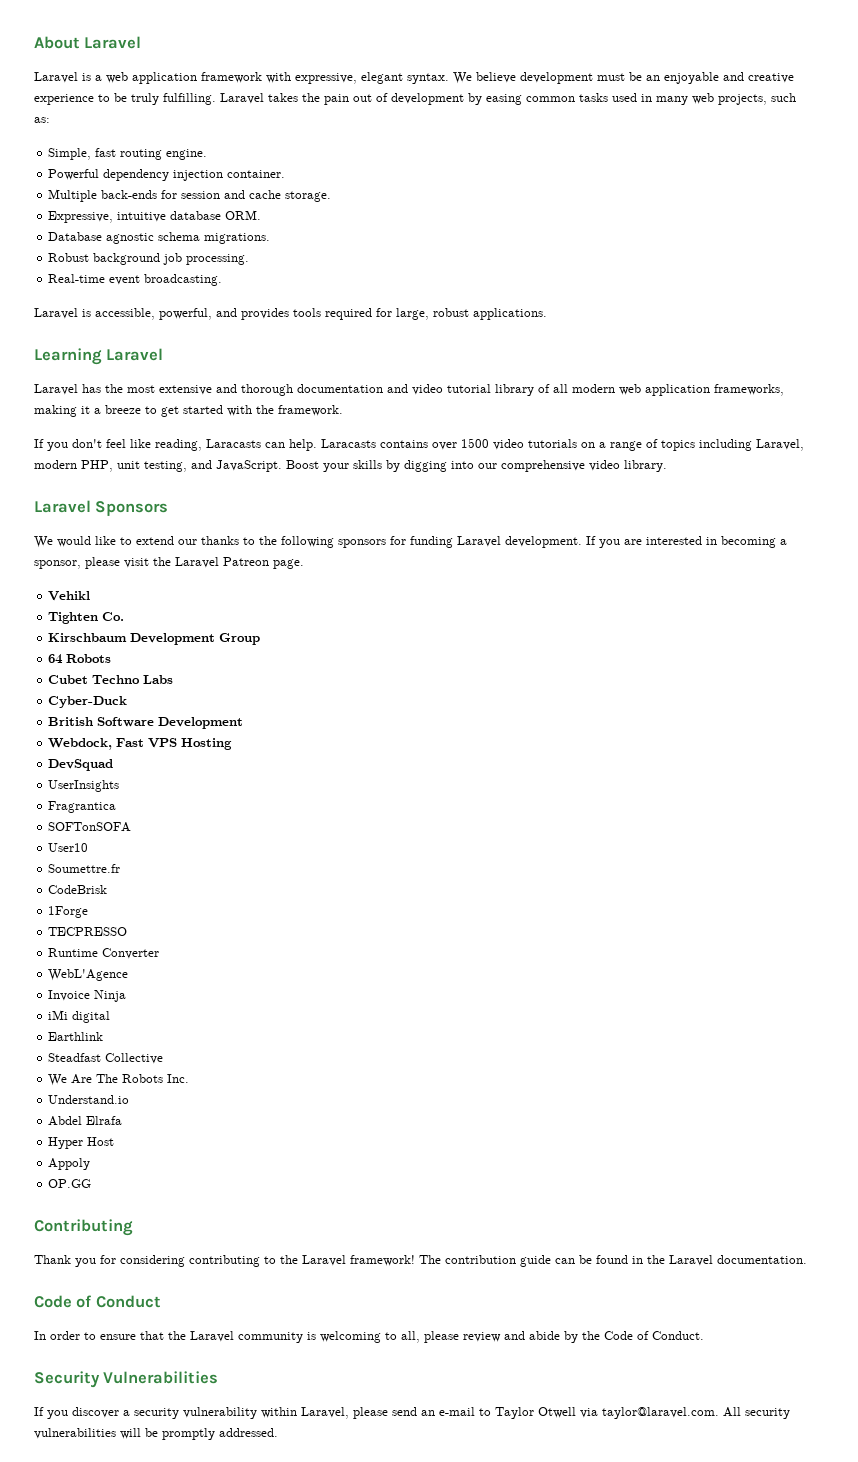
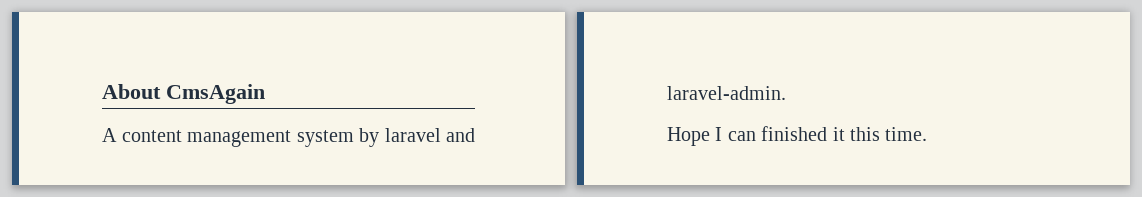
- About Laravel
- Laravel is a web application framework with expressive, elegant syntax. We believe development must be an enjoyable and creative experience to be truly fulfilling. Laravel takes the pain out of development by easing common tasks used in many web projects, such as:
- Simple, fast routing engine.
- Powerful dependency injection container.
- Multiple back-ends for session and cache storage.
- Expressive, intuitive database ORM.
- Database agnostic schema migrations.
- Robust background job processing.
- Real-time event broadcasting.
- Laravel is accessible, powerful, and provides tools required for large, robust applications.
- Learning Laravel
- Laravel has the most extensive and thorough documentation and video tutorial library of all modern web application frameworks, making it a breeze to get started with the framework.
- If you don't feel like reading, Laracasts can help. Laracasts contains over 1500 video tutorials on a range of topics including Laravel, modern PHP, unit testing, and JavaScript. Boost your skills by digging into our comprehensive video library.
- Laravel Sponsors
- We would like to extend our thanks to the following sponsors for funding Laravel development. If you are interested in becoming a sponsor, please visit the Laravel Patreon page.
- Vehikl
- Tighten Co.
- Kirschbaum Development Group
- 64 Robots
- Cubet Techno Labs
- Cyber-Duck
- British Software Development
- Webdock, Fast VPS Hosting
- DevSquad
- UserInsights
- Fragrantica
- SOFTonSOFA
- User10
- Soumettre.fr
- CodeBrisk
- 1Forge
- TECPRESSO
- Runtime Converter
- WebL'Agence
- Invoice Ninja
- iMi digital
- Earthlink
- Steadfast Collective
- We Are The Robots Inc.
- Understand.io
- Abdel Elrafa
- Hyper Host
- Appoly
- OP.GG
- Contributing
- Thank you for considering contributing to the Laravel framework! The contribution guide can be found in the Laravel documentation.
- Code of Conduct
- In order to ensure that the Laravel community is welcoming to all, please review and abide by the Code of Conduct.
- Security Vulnerabilities
- If you discover a security vulnerability within Laravel, please send an e-mail to Taylor Otwell via taylor@laravel.com. All security vulnerabilities will be promptly addressed.
+ About CmsAgain
+ A content management system by laravel and laravel-admin.
+ Hope I can finished it this time.

